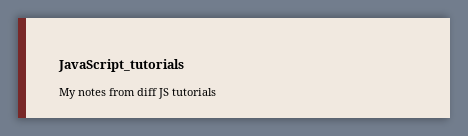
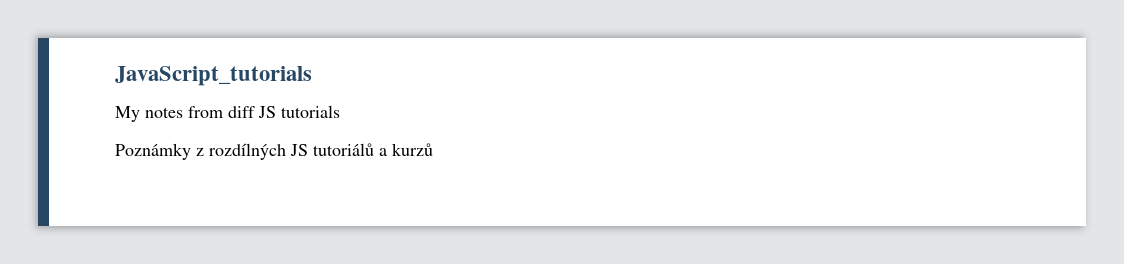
+ Poznámky z rozdílných JS tutoriálů a kurzů

